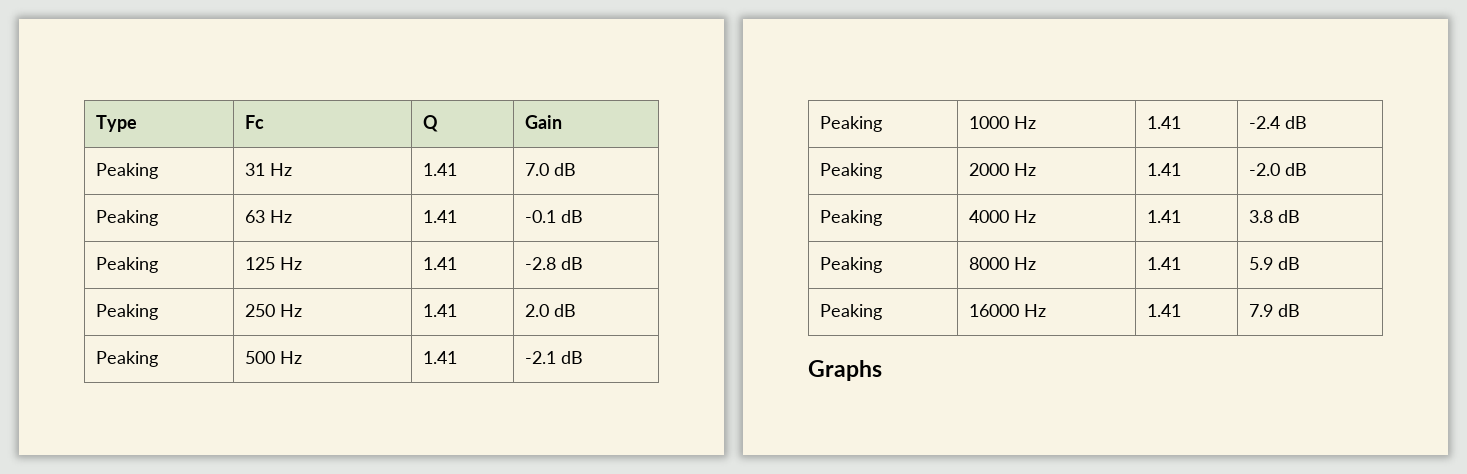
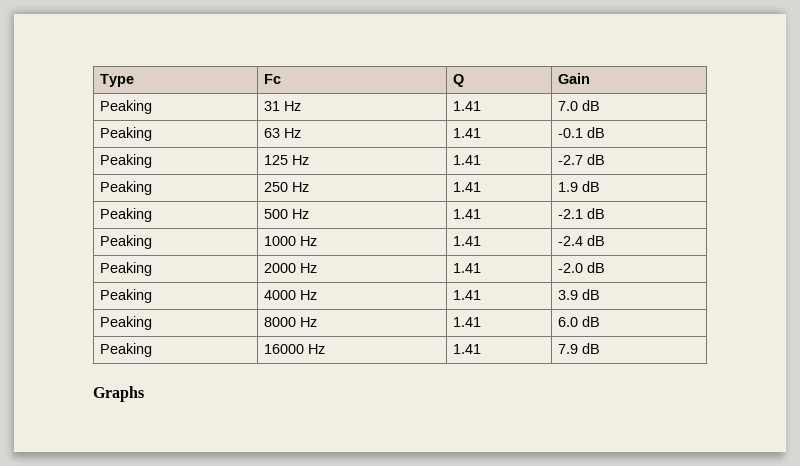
- Peaking | 125 Hz | 1.41 | -2.8 dB
+ Peaking | 125 Hz | 1.41 | -2.7 dB
- Peaking | 250 Hz | 1.41 | 2.0 dB
+ Peaking | 250 Hz | 1.41 | 1.9 dB
- Peaking | 4000 Hz | 1.41 | 3.8 dB
+ Peaking | 4000 Hz | 1.41 | 3.9 dB
- Peaking | 8000 Hz | 1.41 | 5.9 dB
+ Peaking | 8000 Hz | 1.41 | 6.0 dB

